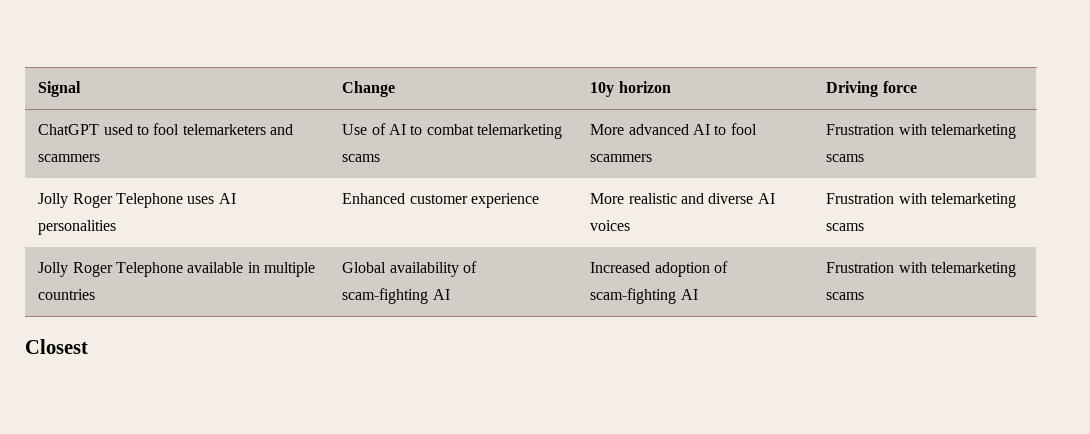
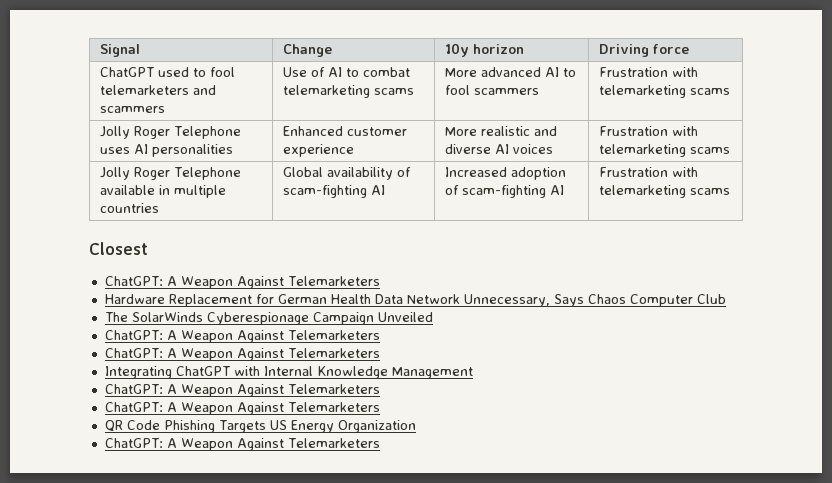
  Closest
+ ChatGPT: A Weapon Against Telemarketers
+ Hardware Replacement for German Health Data Network Unnecessary, Says Chaos Computer Club
+ The SolarWinds Cyberespionage Campaign Unveiled
+ ChatGPT: A Weapon Against Telemarketers
+ ChatGPT: A Weapon Against Telemarketers
+ Integrating ChatGPT with Internal Knowledge Management
+ ChatGPT: A Weapon Against Telemarketers
+ ChatGPT: A Weapon Against Telemarketers
+ QR Code Phishing Targets US Energy Organization
+ ChatGPT: A Weapon Against Telemarketers

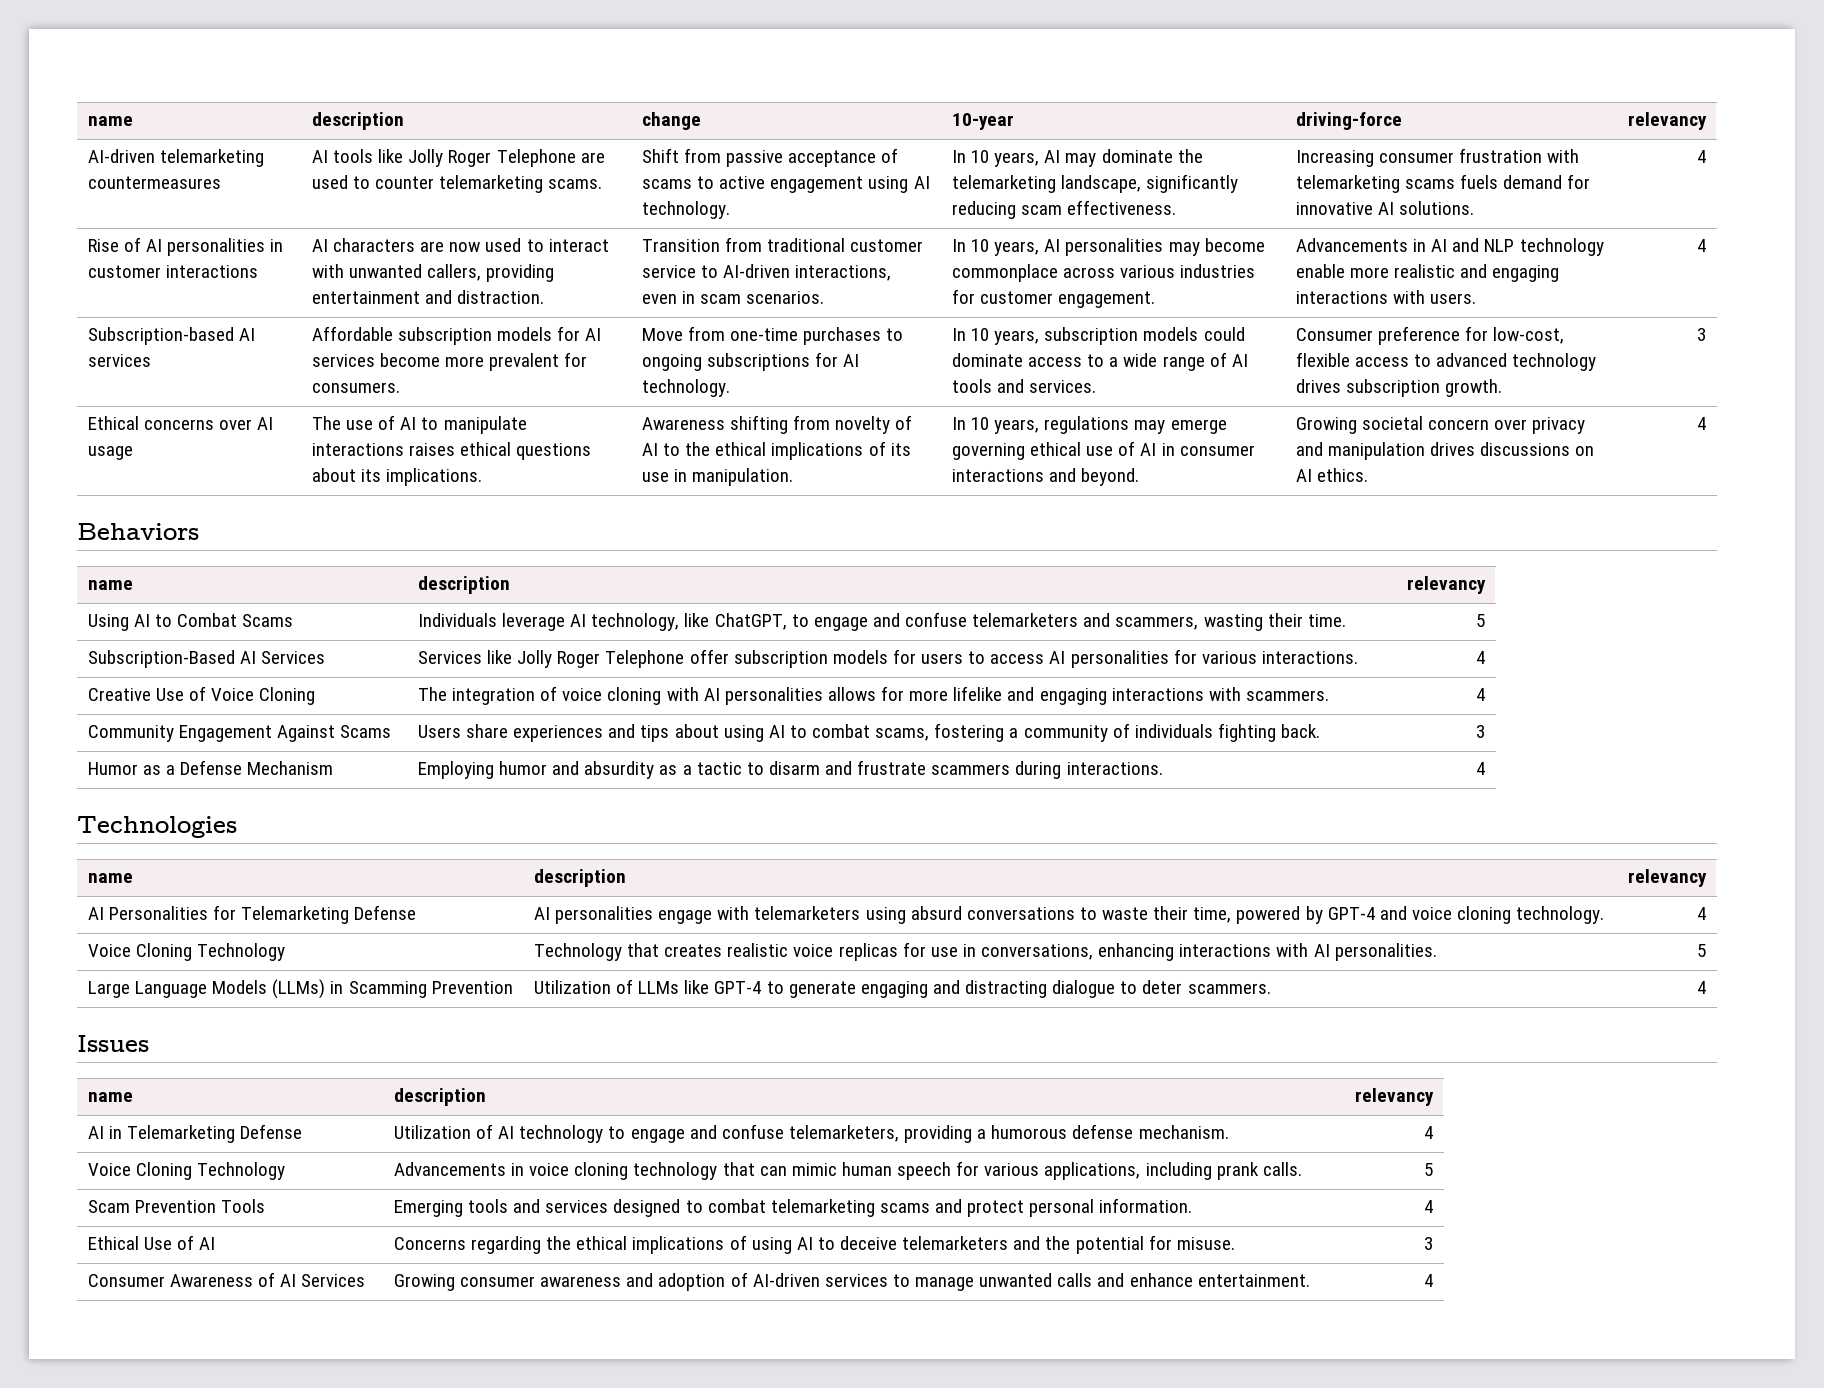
- Signal | Change | 10y horizon | Driving force
- ChatGPT used to fool telemarketers and scammers | Use of AI to combat telemarketing scams | More advanced AI to fool scammers | Frustration with telemarketing scams
- Jolly Roger Telephone uses AI personalities | Enhanced customer experience | More realistic and diverse AI voices | Frustration with telemarketing scams
- Jolly Roger Telephone available in multiple countries | Global availability of scam-fighting AI | Increased adoption of scam-fighting AI | Frustration with telemarketing scams
- Closest
- ChatGPT: A Weapon Against Telemarketers
- Hardware Replacement for German Health Data Network Unnecessary, Says Chaos Computer Club
- The SolarWinds Cyberespionage Campaign Unveiled
- ChatGPT: A Weapon Against Telemarketers
- ChatGPT: A Weapon Against Telemarketers
- Integrating ChatGPT with Internal Knowledge Management
- ChatGPT: A Weapon Against Telemarketers
- ChatGPT: A Weapon Against Telemarketers
- QR Code Phishing Targets US Energy Organization
- ChatGPT: A Weapon Against Telemarketers
+ name | description | change | 10-year | driving-force | relevancy
+ AI-driven telemarketing countermeasures | AI tools like Jolly Roger Telephone are used to counter telemarketing scams. | Shift from passive acceptance of scams to active engagement using AI technology. | In 10 years, AI may dominate the telemarketing landscape, significantly reducing scam effectiveness. | Increasing consumer frustration with telemarketing scams fuels demand for innovative AI solutions. | 4
+ Rise of AI personalities in customer interactions | AI characters are now used to interact with unwanted callers, providing entertainment and distraction. | Transition from traditional customer service to AI-driven interactions, even in scam scenarios. | In 10 years, AI personalities may become commonplace across various industries for customer engagement. | Advancements in AI and NLP technology enable more realistic and engaging interactions with users. | 4
+ Subscription-based AI services | Affordable subscription models for AI services become more prevalent for consumers. | Move from one-time purchases to ongoing subscriptions for AI technology. | In 10 years, subscription models could dominate access to a wide range of AI tools and services. | Consumer preference for low-cost, flexible access to advanced technology drives subscription growth. | 3
+ Ethical concerns over AI usage | The use of AI to manipulate interactions raises ethical questions about its implications. | Awareness shifting from novelty of AI to the ethical implications of its use in manipulation. | In 10 years, regulations may emerge governing ethical use of AI in consumer interactions and beyond. | Growing societal concern over privacy and manipulation drives discussions on AI ethics. | 4
+ Behaviors
+ name | description | relevancy
+ Using AI to Combat Scams | Individuals leverage AI technology, like ChatGPT, to engage and confuse telemarketers and scammers, wasting their time. | 5
+ Subscription-Based AI Services | Services like Jolly Roger Telephone offer subscription models for users to access AI personalities for various interactions. | 4
+ Creative Use of Voice Cloning | The integration of voice cloning with AI personalities allows for more lifelike and engaging interactions with scammers. | 4
+ Community Engagement Against Scams | Users share experiences and tips about using AI to combat scams, fostering a community of individuals fighting back. | 3
+ Humor as a Defense Mechanism | Employing humor and absurdity as a tactic to disarm and frustrate scammers during interactions. | 4
+ Technologies
+ name | description | relevancy
+ AI Personalities for Telemarketing Defense | AI personalities engage with telemarketers using absurd conversations to waste their time, powered by GPT-4 and voice cloning technology. | 4
+ Voice Cloning Technology | Technology that creates realistic voice replicas for use in conversations, enhancing interactions with AI personalities. | 5
+ Large Language Models (LLMs) in Scamming Prevention | Utilization of LLMs like GPT-4 to generate engaging and distracting dialogue to deter scammers. | 4
+ Issues
+ name | description | relevancy
+ AI in Telemarketing Defense | Utilization of AI technology to engage and confuse telemarketers, providing a humorous defense mechanism. | 4
+ Voice Cloning Technology | Advancements in voice cloning technology that can mimic human speech for various applications, including prank calls. | 5
+ Scam Prevention Tools | Emerging tools and services designed to combat telemarketing scams and protect personal information. | 4
+ Ethical Use of AI | Concerns regarding the ethical implications of using AI to deceive telemarketers and the potential for misuse. | 3
+ Consumer Awareness of AI Services | Growing consumer awareness and adoption of AI-driven services to manage unwanted calls and enhance entertainment. | 4

